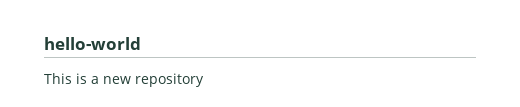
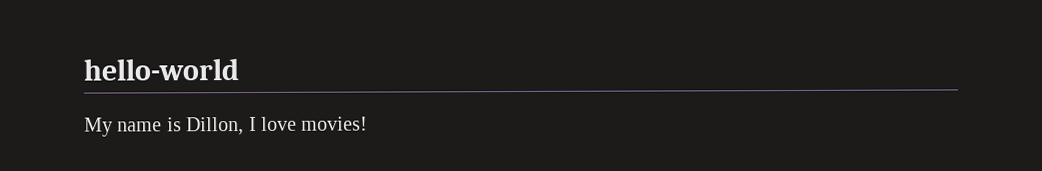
- This is a new repository
+ My name is Dillon, I love movies!

